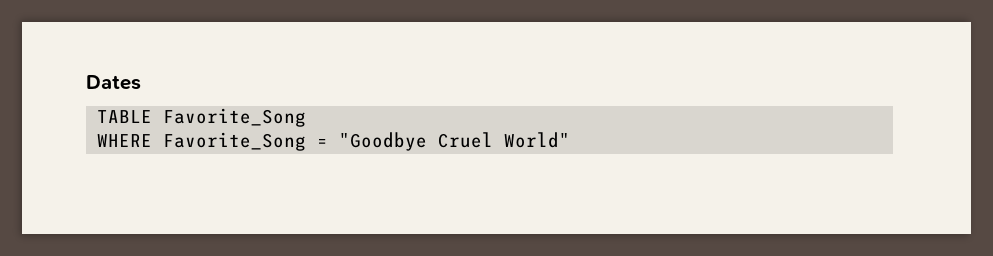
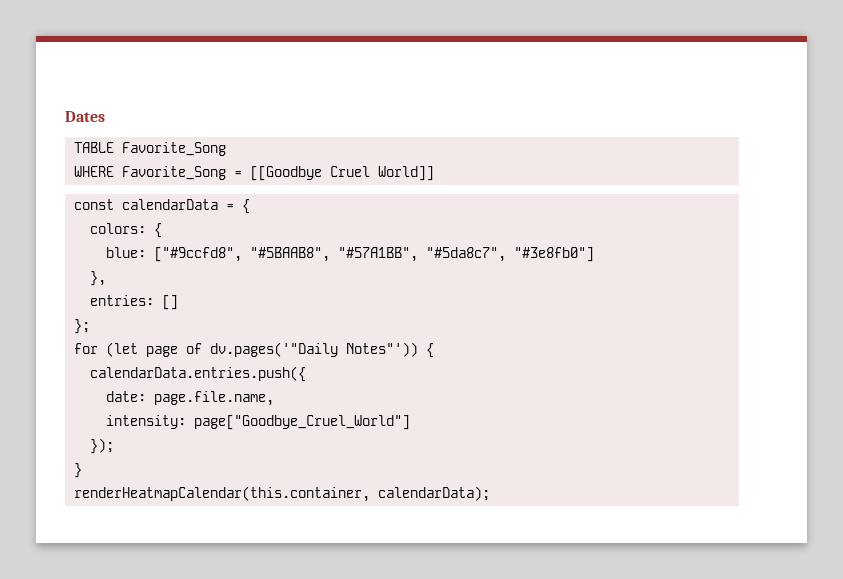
- WHERE Favorite_Song = "Goodbye Cruel World"
+ WHERE Favorite_Song = [[Goodbye Cruel World]]
+ const calendarData = {
+ colors: {
+ blue: ["#9ccfd8", "#5BAAB8", "#57A1BB", "#5da8c7", "#3e8fb0"]
+ },
+ entries: []
+ };
+ for (let page of dv.pages('"Daily Notes"')) {
+ calendarData.entries.push({
+ date: page.file.name,
+ intensity: page["Goodbye_Cruel_World"]
+ });
+ }
+ renderHeatmapCalendar(this.container, calendarData);

